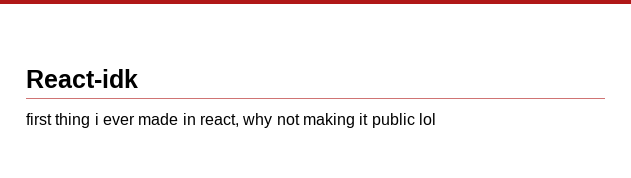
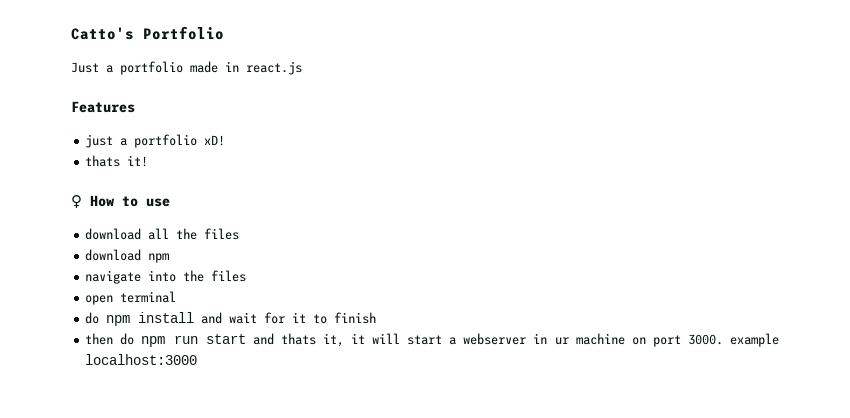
- React-idk
- first thing i ever made in react, why not making it public lol
+ Catto's Portfolio
+ Just a portfolio made in react.js
+ Features
+ just a portfolio xD!
+ thats it!
+ ♀ How to use
+ download all the files
+ download npm
+ navigate into the files
+ open terminal
+ do npm install and wait for it to finish
+ then do npm run start and thats it, it will start a webserver in ur machine on port 3000. example localhost:3000

